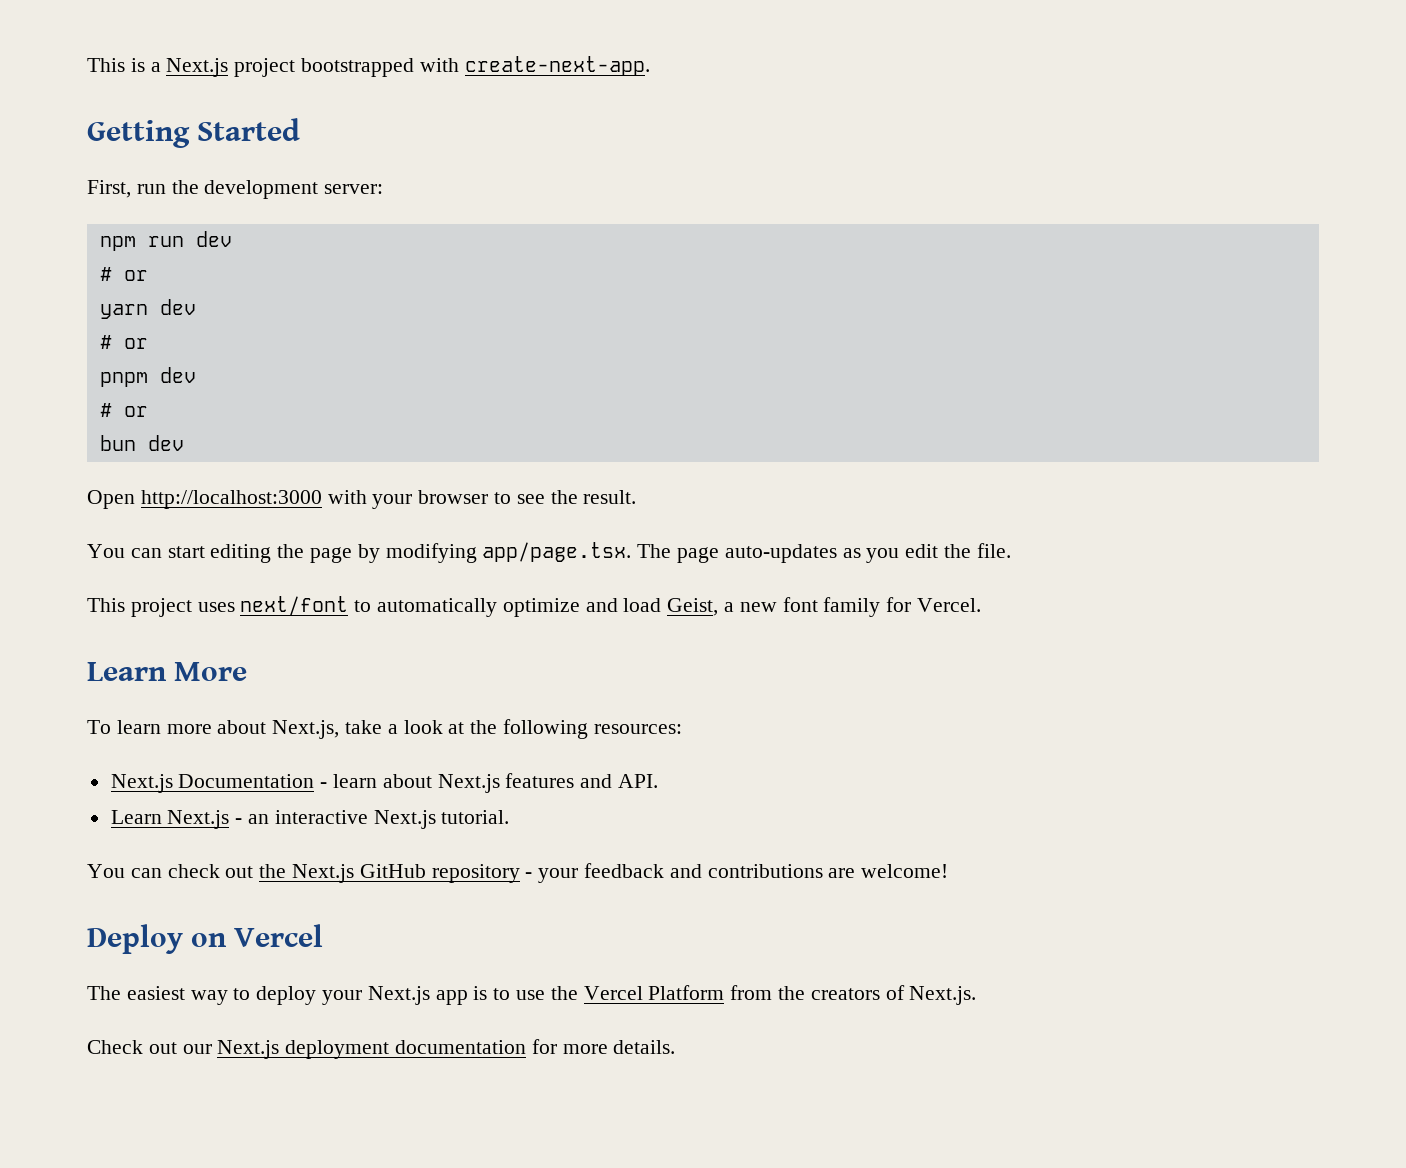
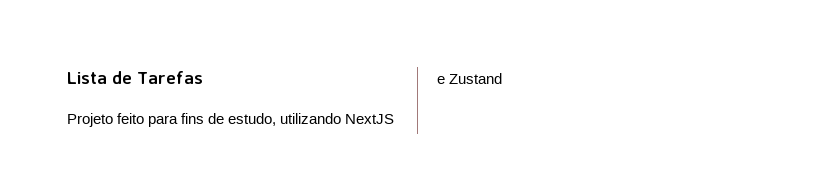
- This is a Next.js project bootstrapped with create-next-app.
- Getting Started
- First, run the development server:
- npm run dev
- # or
- yarn dev
- # or
- pnpm dev
- # or
- bun dev
- Open http://localhost:3000 with your browser to see the result.
- You can start editing the page by modifying app/page.tsx. The page auto-updates as you edit the file.
- This project uses next/font to automatically optimize and load Geist, a new font family for Vercel.
- Learn More
- To learn more about Next.js, take a look at the following resources:
- Next.js Documentation - learn about Next.js features and API.
- Learn Next.js - an interactive Next.js tutorial.
- You can check out the Next.js GitHub repository - your feedback and contributions are welcome!
- Deploy on Vercel
- The easiest way to deploy your Next.js app is to use the Vercel Platform from the creators of Next.js.
- Check out our Next.js deployment documentation for more details.
+ Lista de Tarefas
+ Projeto feito para fins de estudo, utilizando NextJS e Zustand

